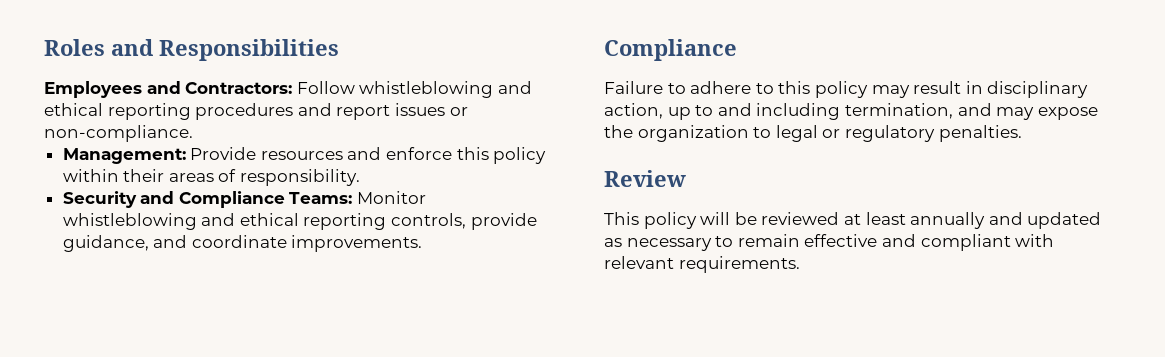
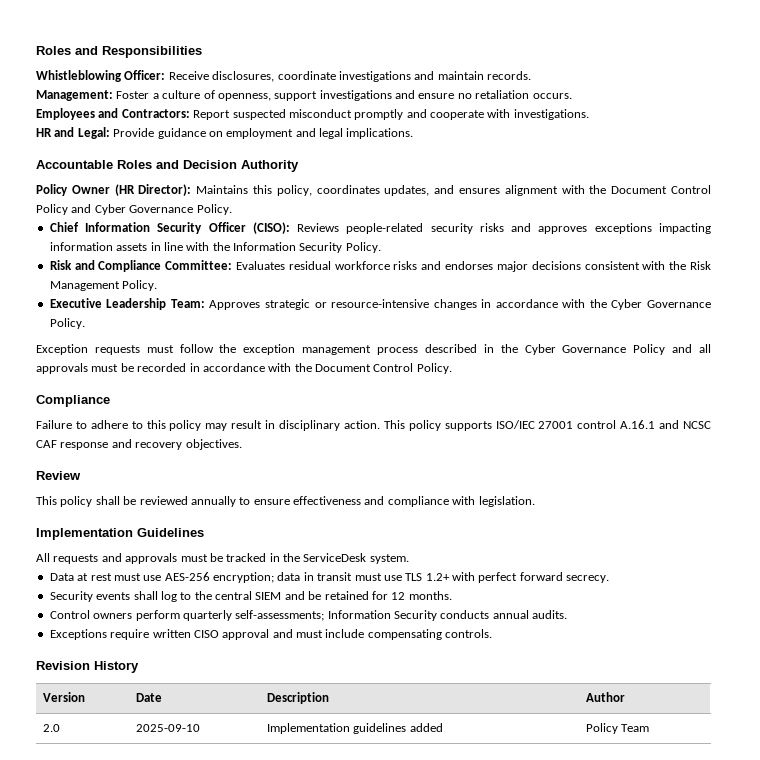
- Employees and Contractors: Follow whistleblowing and ethical reporting procedures and report issues or non-compliance.
- Management: Provide resources and enforce this policy within their areas of responsibility.
- Security and Compliance Teams: Monitor whistleblowing and ethical reporting controls, provide guidance, and coordinate improvements.
+ Whistleblowing Officer: Receive disclosures, coordinate investigations and maintain records.
+ Management: Foster a culture of openness, support investigations and ensure no retaliation occurs.
+ Employees and Contractors: Report suspected misconduct promptly and cooperate with investigations.
+ HR and Legal: Provide guidance on employment and legal implications.
+ Accountable Roles and Decision Authority
+ Policy Owner (HR Director): Maintains this policy, coordinates updates, and ensures alignment with the Document Control Policy and Cyber Governance Policy.
+ Chief Information Security Officer (CISO): Reviews people-related security risks and approves exceptions impacting information assets in line with the Information Security Policy.
+ Risk and Compliance Committee: Evaluates residual workforce risks and endorses major decisions consistent with the Risk Management Policy.
+ Executive Leadership Team: Approves strategic or resource-intensive changes in accordance with the Cyber Governance Policy.
+ Exception requests must follow the exception management process described in the Cyber Governance Policy and all approvals must be recorded in accordance with the Document Control Policy.
- Failure to adhere to this policy may result in disciplinary action, up to and including termination, and may expose the organization to legal or regulatory penalties.
+ Failure to adhere to this policy may result in disciplinary action. This policy supports ISO/IEC 27001 control A.16.1 and NCSC CAF response and recovery objectives.
- This policy will be reviewed at least annually and updated as necessary to remain effective and compliant with relevant requirements.
+ This policy shall be reviewed annually to ensure effectiveness and compliance with legislation.
+ Implementation Guidelines
+ All requests and approvals must be tracked in the ServiceDesk system.
+ Data at rest must use AES-256 encryption; data in transit must use TLS 1.2+ with perfect forward secrecy.
+ Security events shall log to the central SIEM and be retained for 12 months.
+ Control owners perform quarterly self-assessments; Information Security conducts annual audits.
+ Exceptions require written CISO approval and must include compensating controls.
+ Revision History
+ Version | Date | Description | Author
+ 2.0 | 2025-09-10 | Implementation guidelines added | Policy Team

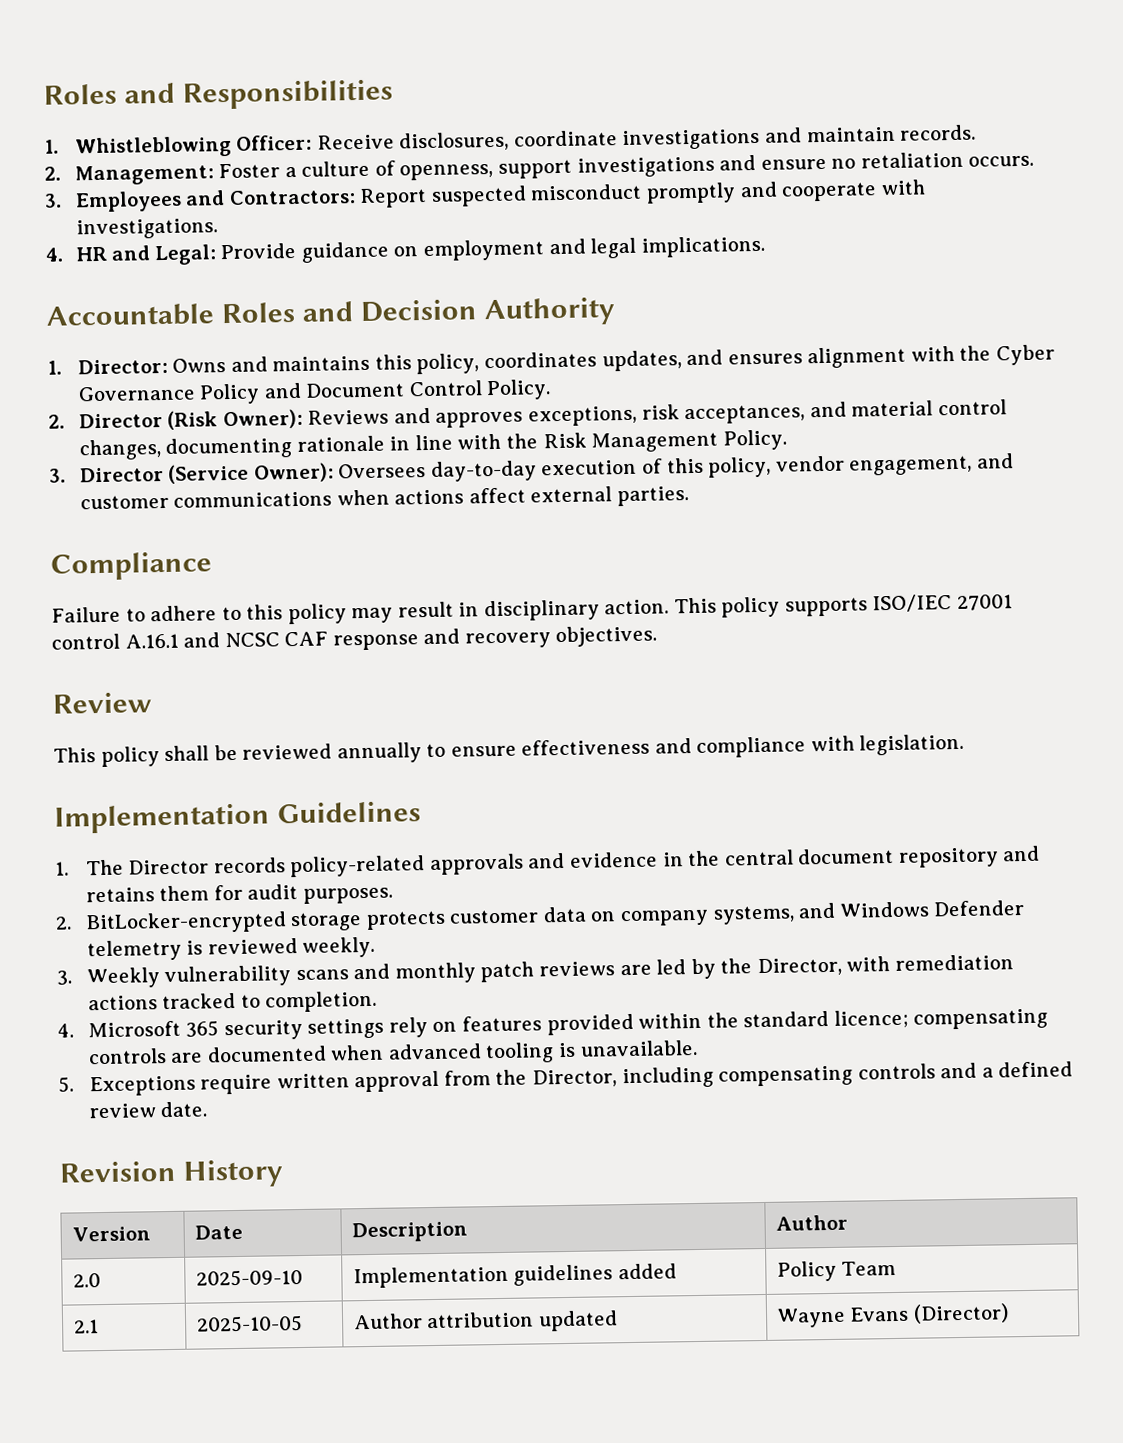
- Whistleblowing Officer: Receive disclosures, coordinate investigations and maintain records.
+ 1. Whistleblowing Officer: Receive disclosures, coordinate investigations and maintain records.
- Management: Foster a culture of openness, support investigations and ensure no retaliation occurs.
+ 2. Management: Foster a culture of openness, support investigations and ensure no retaliation occurs.
- Employees and Contractors: Report suspected misconduct promptly and cooperate with investigations.
+ 3. Employees and Contractors: Report suspected misconduct promptly and cooperate with investigations.
- HR and Legal: Provide guidance on employment and legal implications.
+ 4. HR and Legal: Provide guidance on employment and legal implications.
- Policy Owner (HR Director): Maintains this policy, coordinates updates, and ensures alignment with the Document Control Policy and Cyber Governance Policy.
- Chief Information Security Officer (CISO): Reviews people-related security risks and approves exceptions impacting information assets in line with the Information Security Policy.
- Risk and Compliance Committee: Evaluates residual workforce risks and endorses major decisions consistent with the Risk Management Policy.
- Executive Leadership Team: Approves strategic or resource-intensive changes in accordance with the Cyber Governance Policy.
- Exception requests must follow the exception management process described in the Cyber Governance Policy and all approvals must be recorded in accordance with the Document Control Policy.
+ 1. Director: Owns and maintains this policy, coordinates updates, and ensures alignment with the Cyber Governance Policy and Document Control Policy.
+ 2. Director (Risk Owner): Reviews and approves exceptions, risk acceptances, and material control changes, documenting rationale in line with the Risk Management Policy.
+ 3. Director (Service Owner): Oversees day-to-day execution of this policy, vendor engagement, and customer communications when actions affect external parties.
- All requests and approvals must be tracked in the ServiceDesk system.
- Data at rest must use AES-256 encryption; data in transit must use TLS 1.2+ with perfect forward secrecy.
- Security events shall log to the central SIEM and be retained for 12 months.
- Control owners perform quarterly self-assessments; Information Security conducts annual audits.
- Exceptions require written CISO approval and must include compensating controls.
+ 1. The Director records policy-related approvals and evidence in the central document repository and retains them for audit purposes.
+ 2. BitLocker-encrypted storage protects customer data on company systems, and Windows Defender telemetry is reviewed weekly.
+ 3. Weekly vulnerability scans and monthly patch reviews are led by the Director, with remediation actions tracked to completion.
+ 4. Microsoft 365 security settings rely on features provided within the standard licence; compensating controls are documented when advanced tooling is unavailable.
+ 5. Exceptions require written approval from the Director, including compensating controls and a defined review date.
+ 2.1 | 2025-10-05 | Author attribution updated | Wayne Evans (Director)

